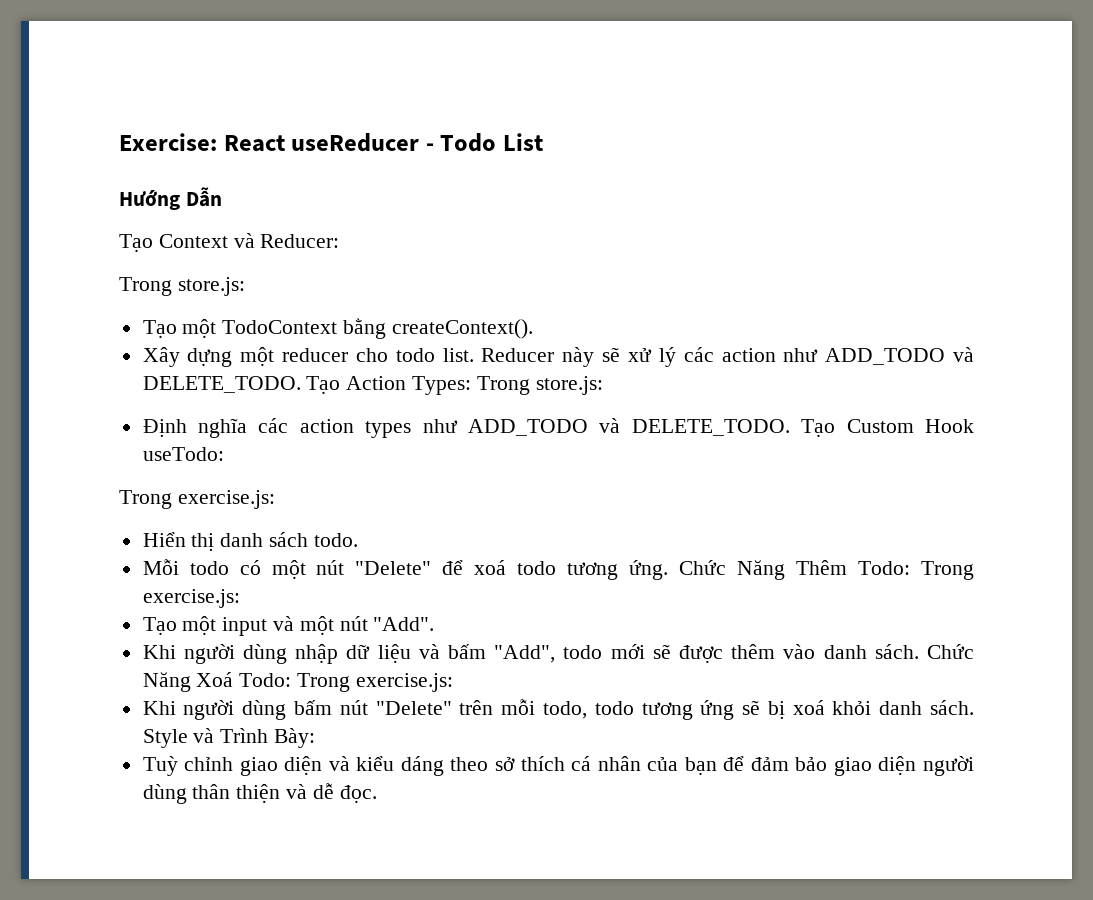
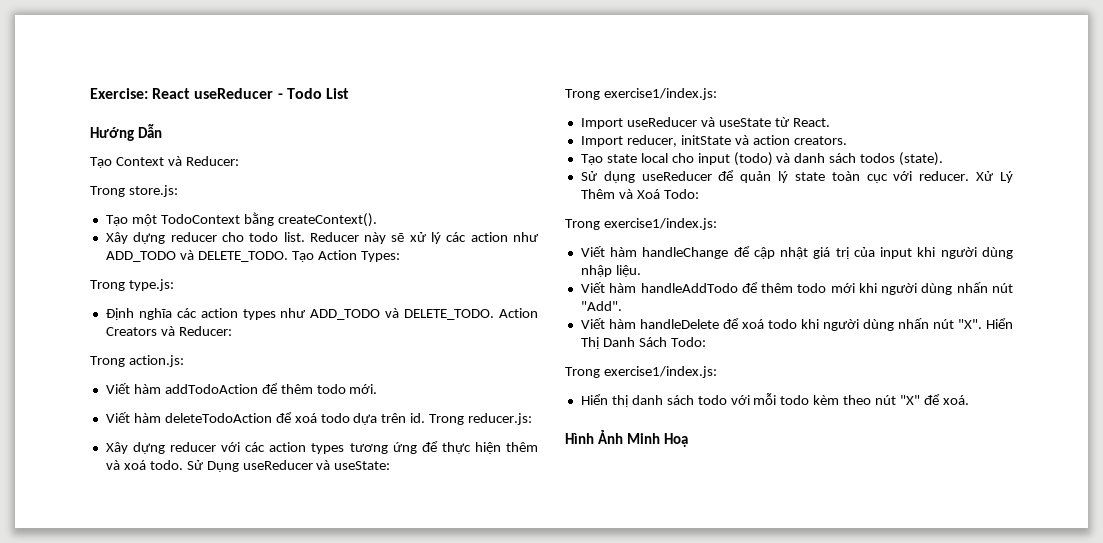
- Xây dựng một reducer cho todo list.
+ Xây dựng reducer cho todo list.
- Tạo Action Types: Trong store.js:
+ Tạo Action Types:
+ Trong type.js:
- Tạo Custom Hook useTodo:
- Trong exercise.js:
- Hiển thị danh sách todo.
- Mỗi todo có một nút "Delete" để xoá todo tương ứng. Chức Năng Thêm Todo: Trong exercise.js:
- Tạo một input và một nút "Add".
- Khi người dùng nhập dữ liệu và bấm "Add", todo mới sẽ được thêm vào danh sách. Chức Năng Xoá Todo: Trong exercise.js:
- Khi người dùng bấm nút "Delete" trên mỗi todo, todo tương ứng sẽ bị xoá khỏi danh sách. Style và Trình Bày:
- Tuỳ chỉnh giao diện và kiểu dáng theo sở thích cá nhân của bạn để đảm bảo giao diện người dùng thân thiện và dễ đọc.
+ Action Creators và Reducer:
+ Trong action.js:
+ Viết hàm addTodoAction để thêm todo mới.
+ Viết hàm deleteTodoAction để xoá todo dựa trên id. Trong reducer.js:
+ Xây dựng reducer với các action types tương ứng để thực hiện thêm và xoá todo. Sử Dụng useReducer và useState:
+ Trong exercise1/index.js:
+ Import useReducer và useState từ React.
+ Import reducer, initState và action creators.
+ Tạo state local cho input (todo) và danh sách todos (state).
+ Sử dụng useReducer để quản lý state toàn cục với reducer. Xử Lý Thêm và Xoá Todo:
+ Trong exercise1/index.js:
+ Viết hàm handleChange để cập nhật giá trị của input khi người dùng nhập liệu.
+ Viết hàm handleAddTodo để thêm todo mới khi người dùng nhấn nút "Add".
+ Viết hàm handleDelete để xoá todo khi người dùng nhấn nút "X". Hiển Thị Danh Sách Todo:
+ Trong exercise1/index.js:
+ Hiển thị danh sách todo với mỗi todo kèm theo nút "X" để xoá.
+ Hình Ảnh Minh Hoạ

